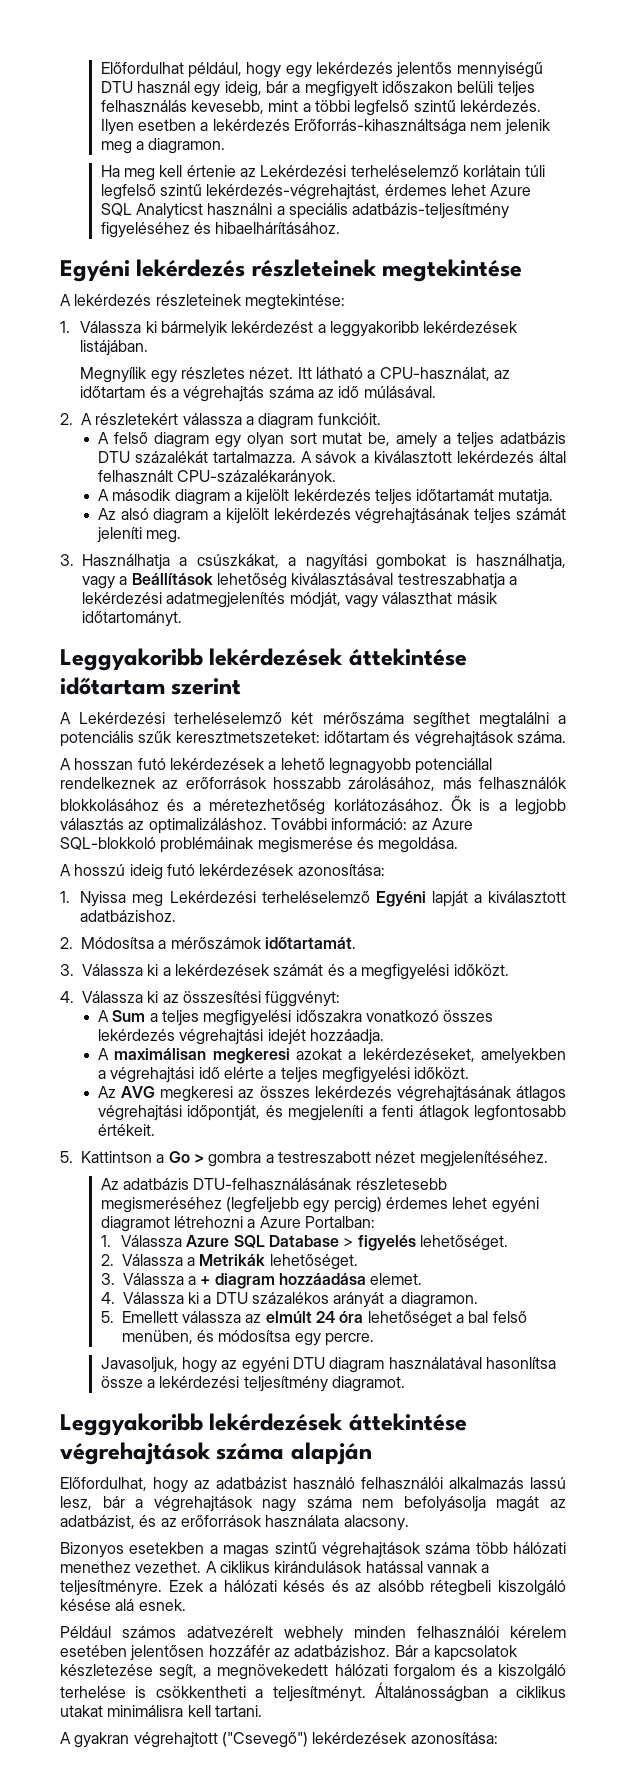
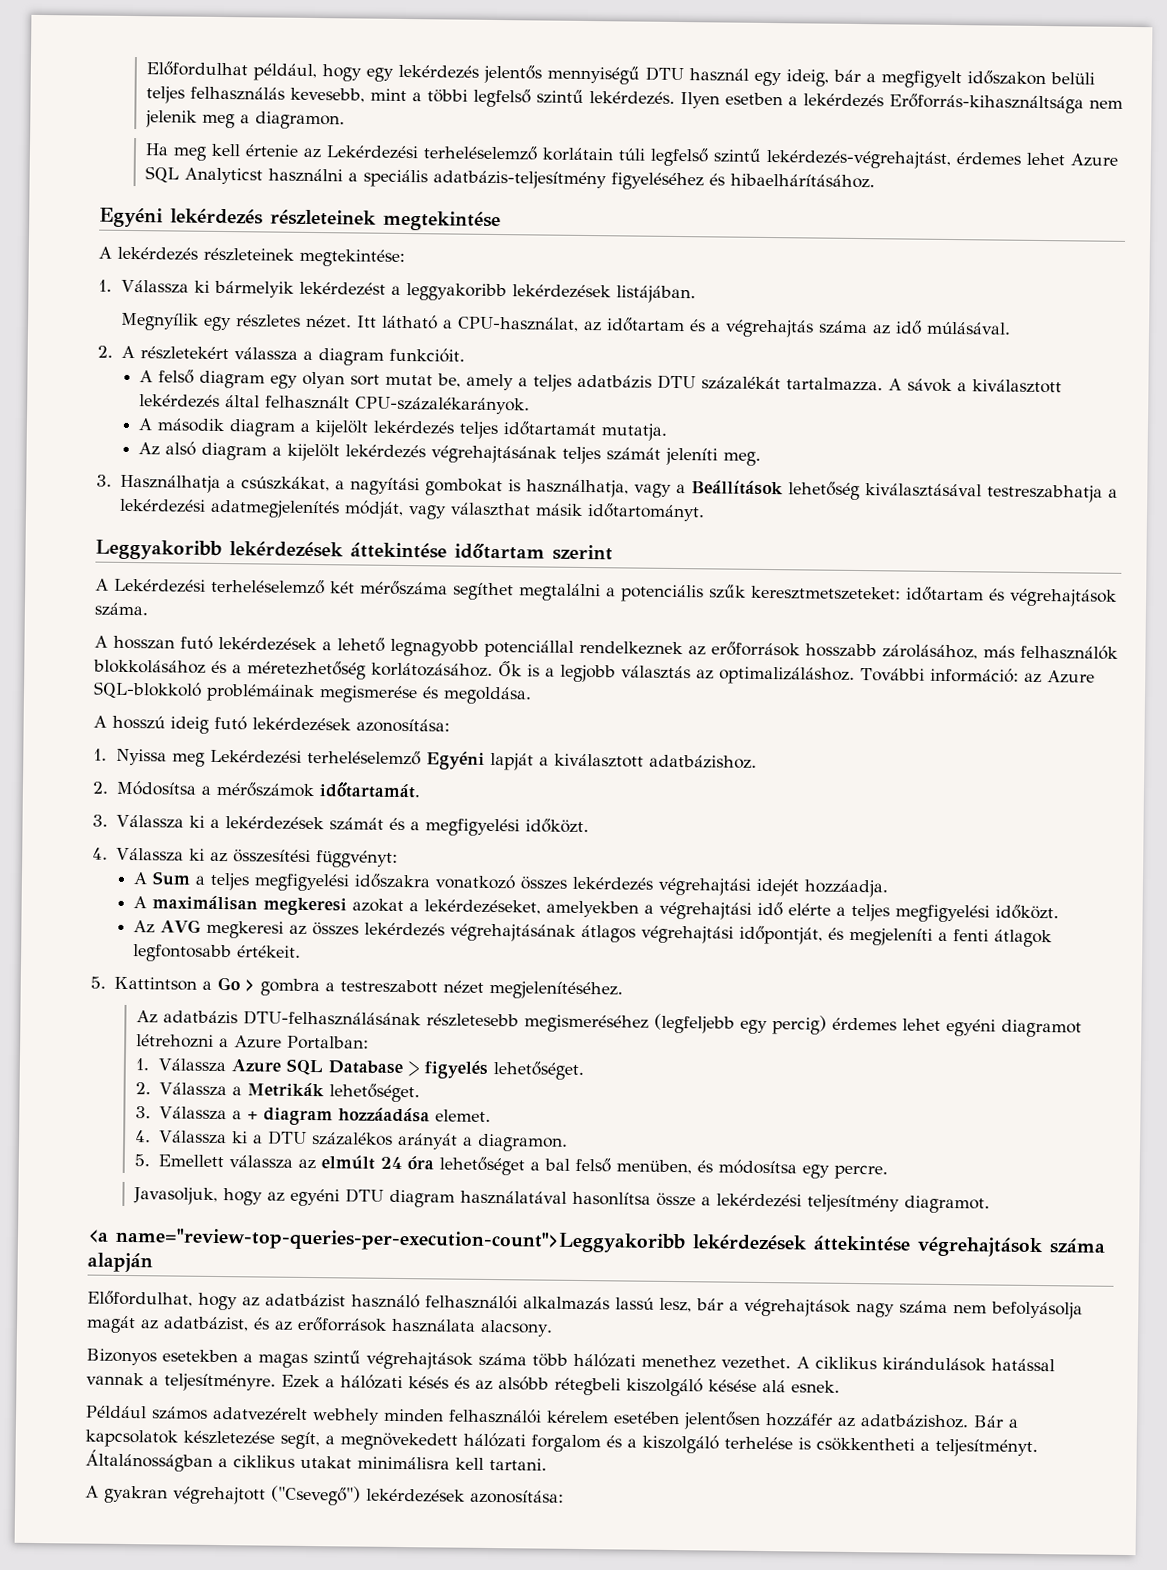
- Leggyakoribb lekérdezések áttekintése végrehajtások száma alapján
+ <a name="review-top-queries-per-execution-count">Leggyakoribb lekérdezések áttekintése végrehajtások száma alapján

